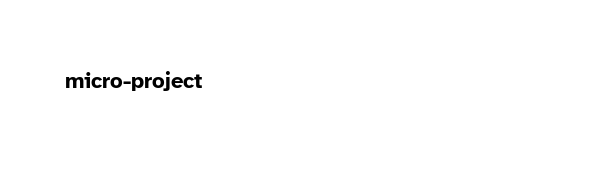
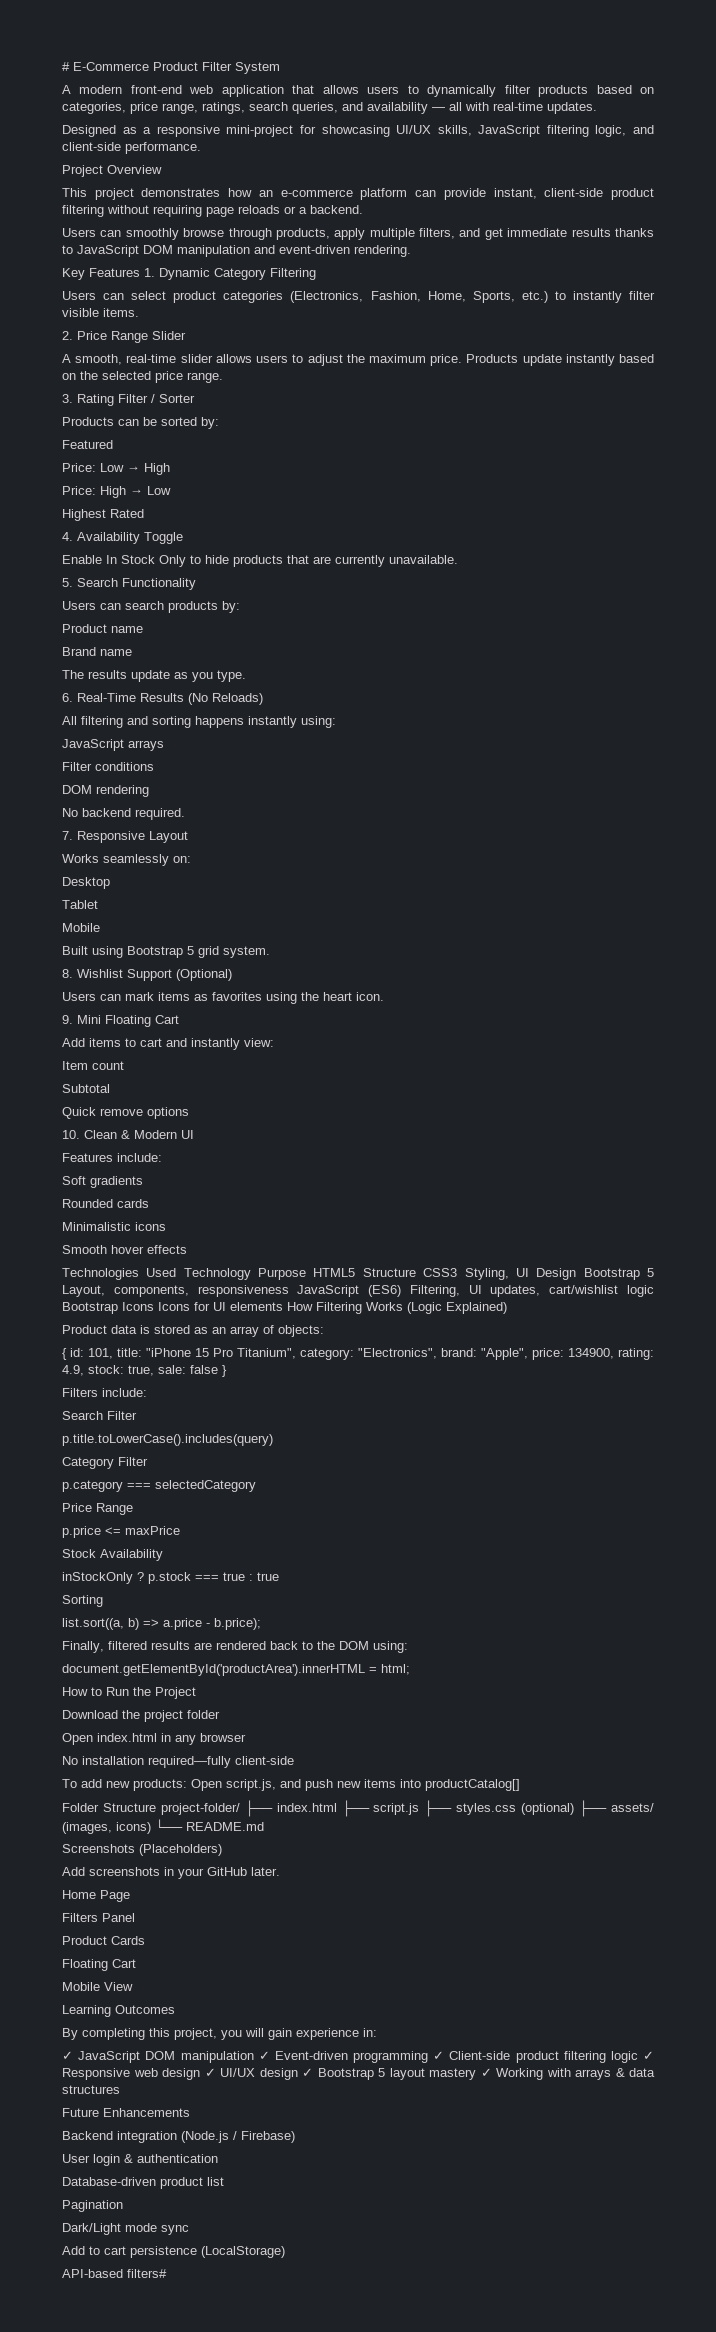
- micro-project
+ # E-Commerce Product Filter System
+ A modern front-end web application that allows users to dynamically filter products based on categories, price range, ratings, search queries, and availability — all with real-time updates.
+ Designed as a responsive mini-project for showcasing UI/UX skills, JavaScript filtering logic, and client-side performance.
+ Project Overview
+ This project demonstrates how an e-commerce platform can provide instant, client-side product filtering without requiring page reloads or a backend.
+ Users can smoothly browse through products, apply multiple filters, and get immediate results thanks to JavaScript DOM manipulation and event-driven rendering.
+ Key Features 1. Dynamic Category Filtering
+ Users can select product categories (Electronics, Fashion, Home, Sports, etc.) to instantly filter visible items.
+ 2. Price Range Slider
+ A smooth, real-time slider allows users to adjust the maximum price. Products update instantly based on the selected price range.
+ 3. Rating Filter / Sorter
+ Products can be sorted by:
+ Featured
+ Price: Low → High
+ Price: High → Low
+ Highest Rated
+ 4. Availability Toggle
+ Enable In Stock Only to hide products that are currently unavailable.
+ 5. Search Functionality
+ Users can search products by:
+ Product name
+ Brand name
+ The results update as you type.
+ 6. Real-Time Results (No Reloads)
+ All filtering and sorting happens instantly using:
+ JavaScript arrays
+ Filter conditions
+ DOM rendering
+ No backend required.
+ 7. Responsive Layout
+ Works seamlessly on:
+ Desktop
+ Tablet
+ Mobile
+ Built using Bootstrap 5 grid system.
+ 8. Wishlist Support (Optional)
+ Users can mark items as favorites using the heart icon.
+ 9. Mini Floating Cart
+ Add items to cart and instantly view:
+ Item count
+ Subtotal
+ Quick remove options
+ 10. Clean & Modern UI
+ Features include:
+ Soft gradients
+ Rounded cards
+ Minimalistic icons
+ Smooth hover effects
+ Technologies Used Technology Purpose HTML5 Structure CSS3 Styling, UI Design Bootstrap 5 Layout, components, responsiveness JavaScript (ES6) Filtering, UI updates, cart/wishlist logic Bootstrap Icons Icons for UI elements How Filtering Works (Logic Explained)
+ Product data is stored as an array of objects:
+ { id: 101, title: "iPhone 15 Pro Titanium", category: "Electronics", brand: "Apple", price: 134900, rating: 4.9, stock: true, sale: false }
+ Filters include:
+ Search Filter
+ p.title.toLowerCase().includes(query)
+ Category Filter
+ p.category === selectedCategory
+ Price Range
+ p.price <= maxPrice
+ Stock Availability
+ inStockOnly ? p.stock === true : true
+ Sorting
+ list.sort((a, b) => a.price - b.price);
+ Finally, filtered results are rendered back to the DOM using:
+ document.getElementById('productArea').innerHTML = html;
+ How to Run the Project
+ Download the project folder
+ Open index.html in any browser
+ No installation required—fully client-side
+ To add new products: Open script.js, and push new items into productCatalog[]
+ Folder Structure project-folder/ ├── index.html ├── script.js ├── styles.css (optional) ├── assets/ (images, icons) └── README.md
+ Screenshots (Placeholders)
+ Add screenshots in your GitHub later.
+ Home Page
+ Filters Panel
+ Product Cards
+ Floating Cart
+ Mobile View
+ Learning Outcomes
+ By completing this project, you will gain experience in:
+ ✓ JavaScript DOM manipulation ✓ Event-driven programming ✓ Client-side product filtering logic ✓ Responsive web design ✓ UI/UX design ✓ Bootstrap 5 layout mastery ✓ Working with arrays & data structures
+ Future Enhancements
+ Backend integration (Node.js / Firebase)
+ User login & authentication
+ Database-driven product list
+ Pagination
+ Dark/Light mode sync
+ Add to cart persistence (LocalStorage)
+ API-based filters#

